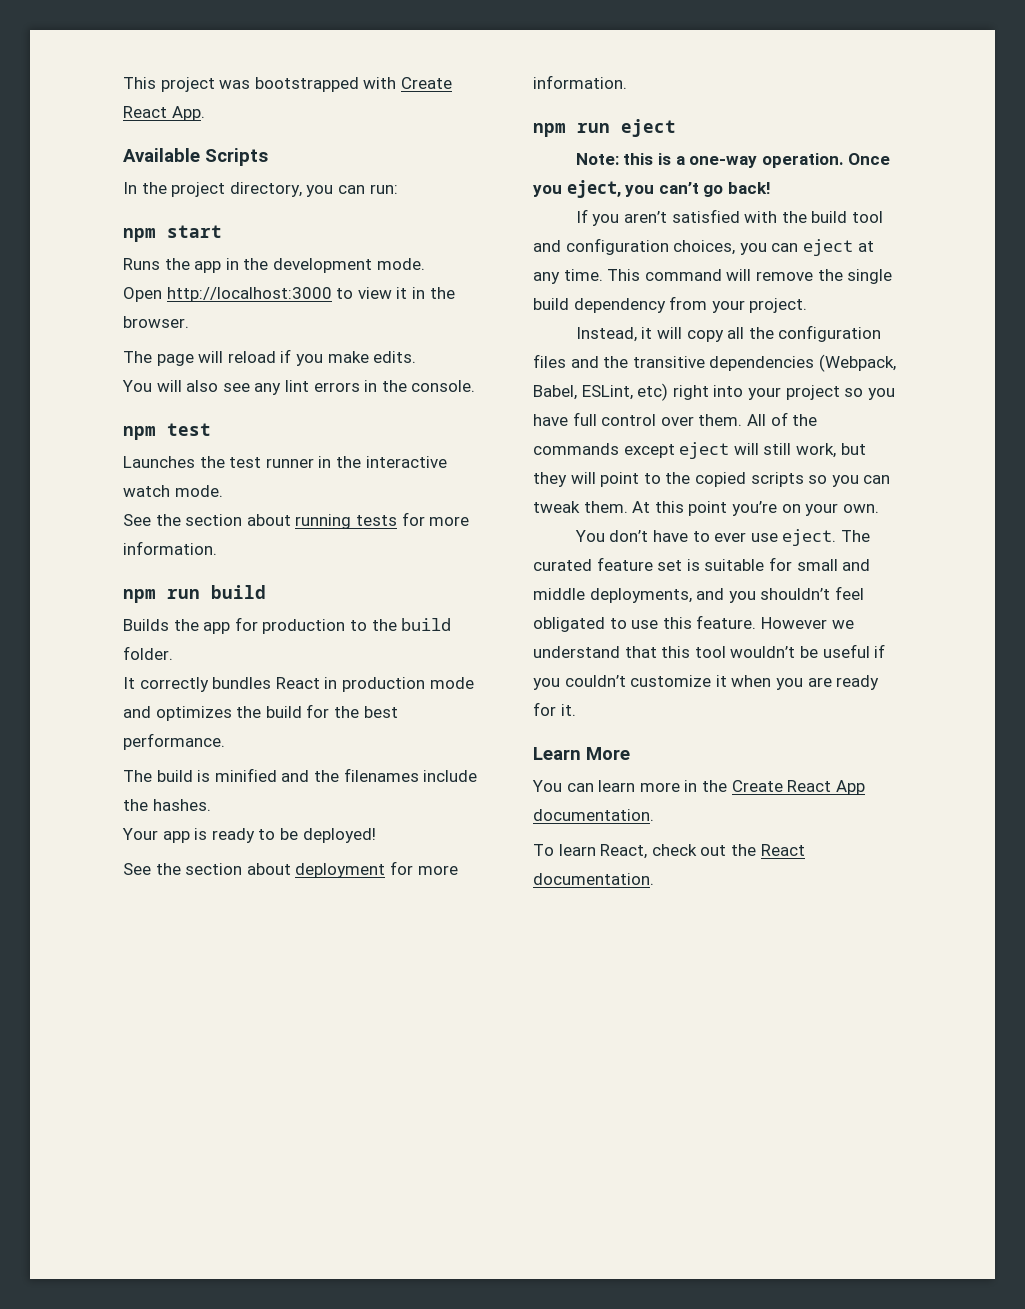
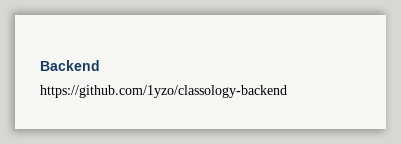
- This project was bootstrapped with Create React App.
- Available Scripts
- In the project directory, you can run:
- npm start
- Runs the app in the development mode.
- Open http://localhost:3000 to view it in the browser.
- The page will reload if you make edits.
- You will also see any lint errors in the console.
- npm test
- Launches the test runner in the interactive watch mode.
- See the section about running tests for more information.
- npm run build
- Builds the app for production to the build folder.
- It correctly bundles React in production mode and optimizes the build for the best performance.
- The build is minified and the filenames include the hashes.
- Your app is ready to be deployed!
- See the section about deployment for more information.
- npm run eject
- Note: this is a one-way operation. Once you eject, you can’t go back!
- If you aren’t satisfied with the build tool and configuration choices, you can eject at any time. This command will remove the single build dependency from your project.
- Instead, it will copy all the configuration files and the transitive dependencies (Webpack, Babel, ESLint, etc) right into your project so you have full control over them. All of the commands except eject will still work, but they will point to the copied scripts so you can tweak them. At this point you’re on your own.
- You don’t have to ever use eject. The curated feature set is suitable for small and middle deployments, and you shouldn’t feel obligated to use this feature. However we understand that this tool wouldn’t be useful if you couldn’t customize it when you are ready for it.
- Learn More
- You can learn more in the Create React App documentation.
- To learn React, check out the React documentation.
+ Backend
+ https://github.com/1yzo/classology-backend

